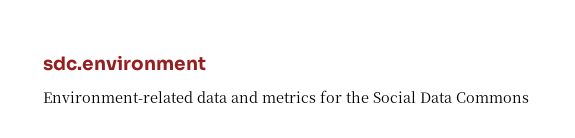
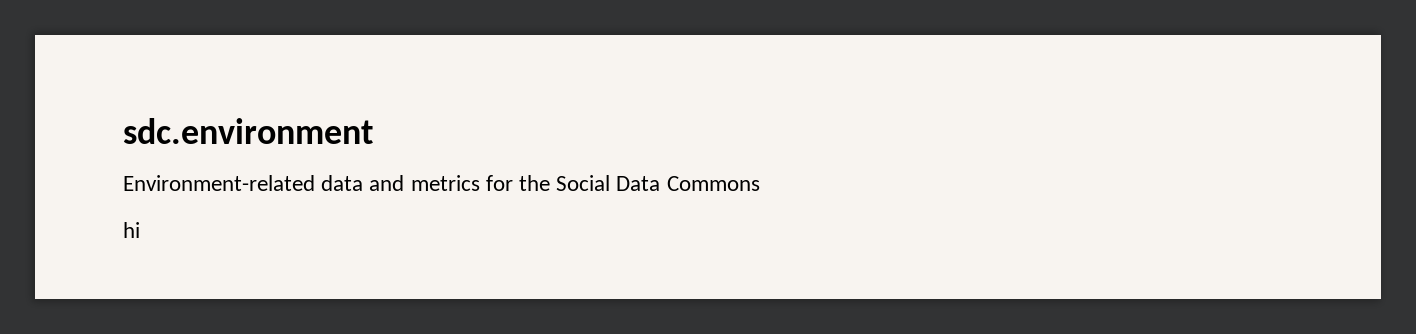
+ hi

